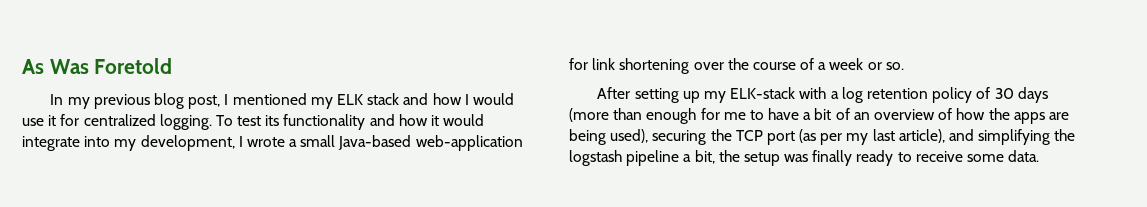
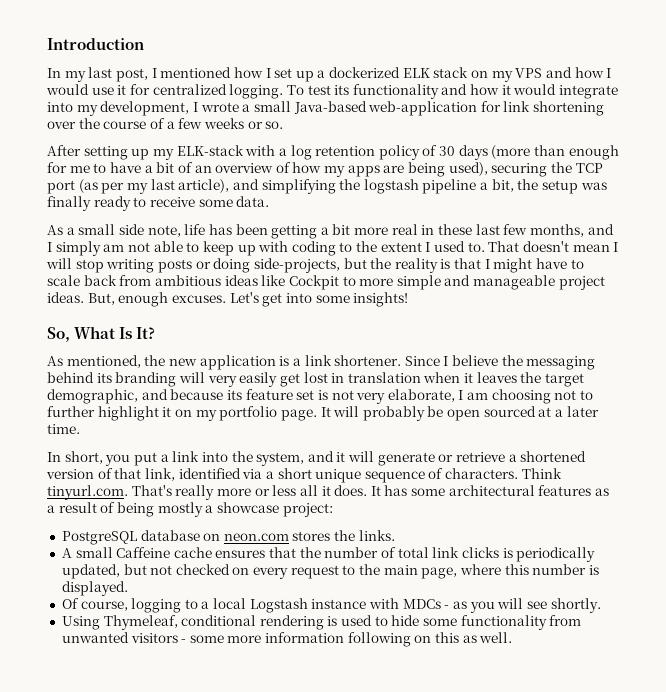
- As Was Foretold
+ Introduction
- In my previous blog post, I mentioned my ELK stack and how I would use it for centralized logging.
+ In my last post, I mentioned how I set up a dockerized ELK stack on my VPS and how I would use it for centralized logging.
- To test its functionality and how it would integrate into my development, I wrote a small Java-based web-application for link shortening over the course of a week or so.
+ To test its functionality and how it would integrate into my development, I wrote a small Java-based web-application for link shortening over the course of a few weeks or so.
- After setting up my ELK-stack with a log retention policy of 30 days (more than enough for me to have a bit of an overview of how the apps are being used), securing the TCP port (as per my last article), and simplifying the logstash pipeline a bit, the setup was finally ready to receive some data.
+ After setting up my ELK-stack with a log retention policy of 30 days (more than enough for me to have a bit of an overview of how my apps are being used), securing the TCP port (as per my last article), and simplifying the logstash pipeline a bit, the setup was finally ready to receive some data.
+ As a small side note, life has been getting a bit more real in these last few months, and I simply am not able to keep up with coding to the extent I used to. That doesn't mean I will stop writing posts or doing side-projects, but the reality is that I might have to scale back from ambitious ideas like Cockpit to more simple and manageable project ideas. But, enough excuses. Let's get into some insights!
+ So, What Is It?
+ As mentioned, the new application is a link shortener. Since I believe the messaging behind its branding will very easily get lost in translation when it leaves the target demographic, and because its feature set is not very elaborate, I am choosing not to further highlight it on my portfolio page. It will probably be open sourced at a later time.
+ In short, you put a link into the system, and it will generate or retrieve a shortened version of that link, identified via a short unique sequence of characters. Think tinyurl.com. That's really more or less all it does. It has some architectural features as a result of being mostly a showcase project:
+ PostgreSQL database on neon.com stores the links.
+ A small Caffeine cache ensures that the number of total link clicks is periodically updated, but not checked on every request to the main page, where this number is displayed.
+ Of course, logging to a local Logstash instance with MDCs - as you will see shortly.
+ Using Thymeleaf, conditional rendering is used to hide some functionality from unwanted visitors - some more information following on this as well.

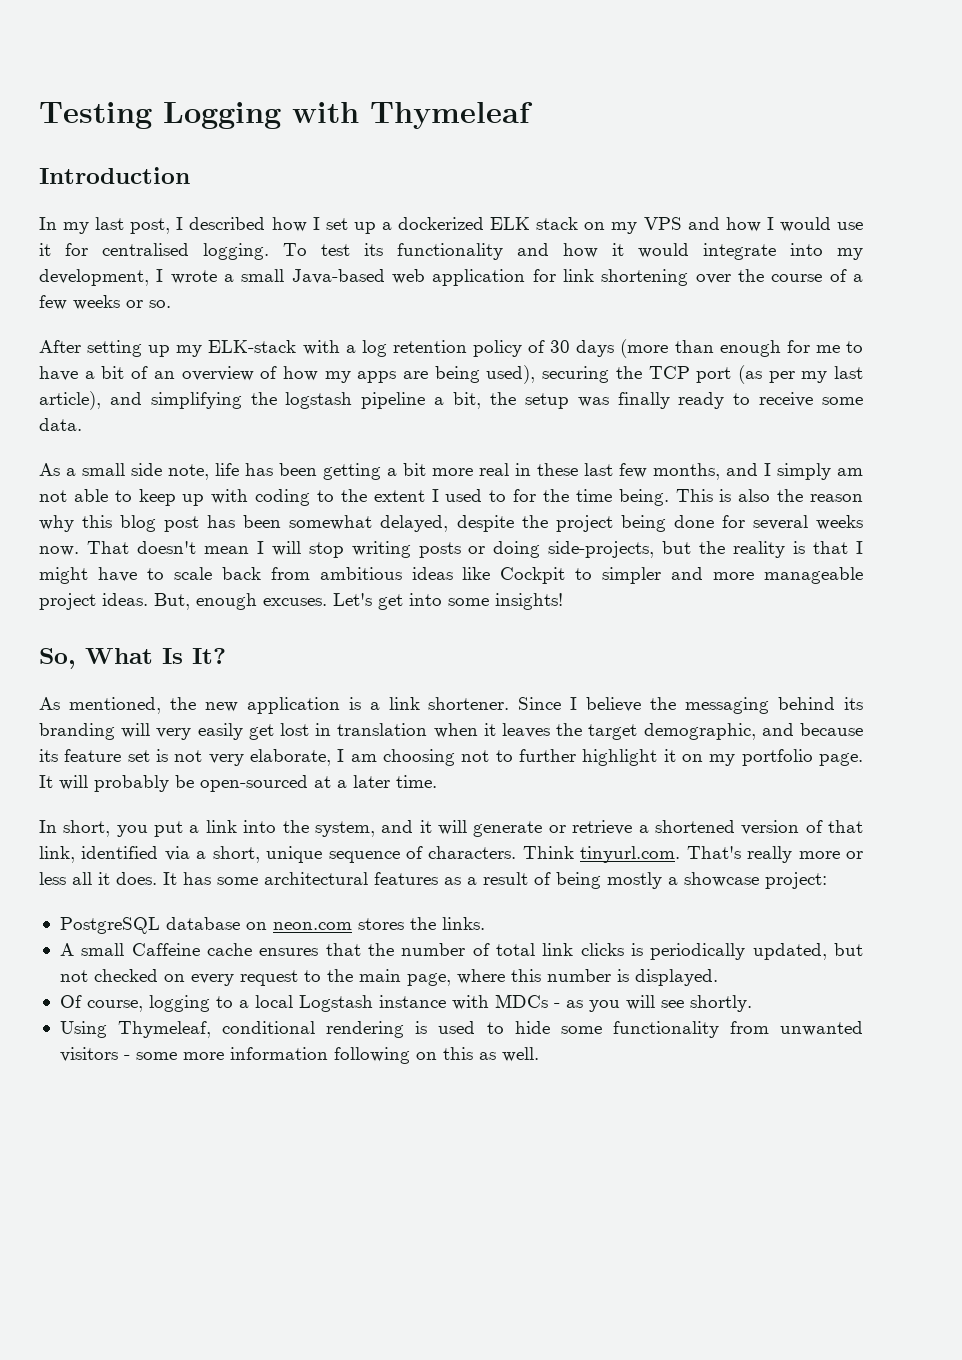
+ Testing Logging with Thymeleaf
- In my last post, I mentioned how I set up a dockerized ELK stack on my VPS and how I would use it for centralized logging.
+ In my last post, I described how I set up a dockerized ELK stack on my VPS and how I would use it for centralised logging.
- To test its functionality and how it would integrate into my development, I wrote a small Java-based web-application for link shortening over the course of a few weeks or so.
+ To test its functionality and how it would integrate into my development, I wrote a small Java-based web application for link shortening over the course of a few weeks or so.
- As a small side note, life has been getting a bit more real in these last few months, and I simply am not able to keep up with coding to the extent I used to.
+ As a small side note, life has been getting a bit more real in these last few months, and I simply am not able to keep up with coding to the extent I used to for the time being. This is also the reason why this blog post has been somewhat delayed, despite the project being done for several weeks now.
- That doesn't mean I will stop writing posts or doing side-projects, but the reality is that I might have to scale back from ambitious ideas like Cockpit to more simple and manageable project ideas.
+ That doesn't mean I will stop writing posts or doing side-projects, but the reality is that I might have to scale back from ambitious ideas like Cockpit to simpler and more manageable project ideas.
- It will probably be open sourced at a later time.
+ It will probably be open-sourced at a later time.
- In short, you put a link into the system, and it will generate or retrieve a shortened version of that link, identified via a short unique sequence of characters.
+ In short, you put a link into the system, and it will generate or retrieve a shortened version of that link, identified via a short, unique sequence of characters.

